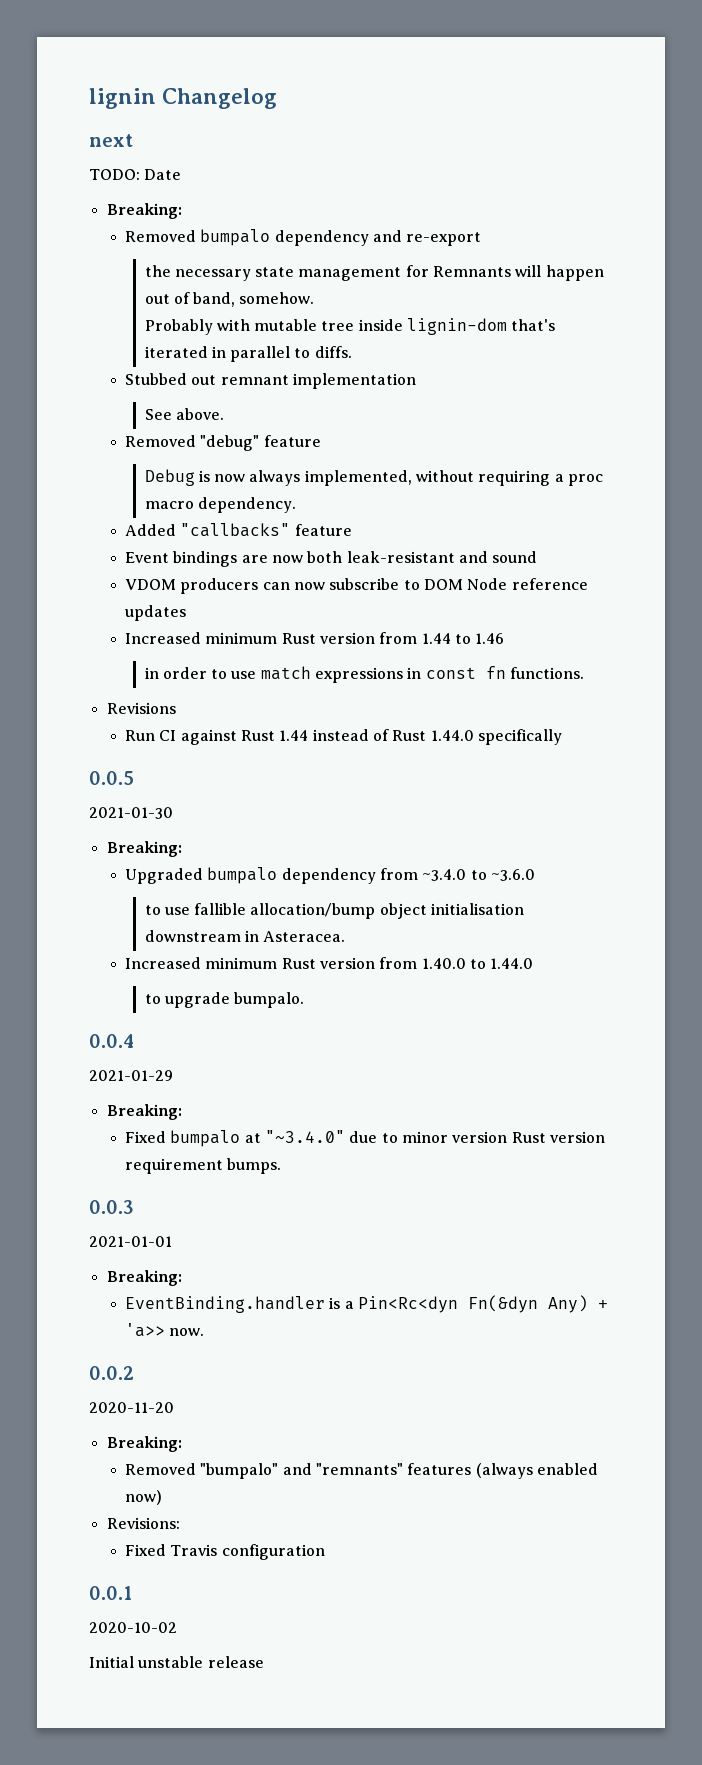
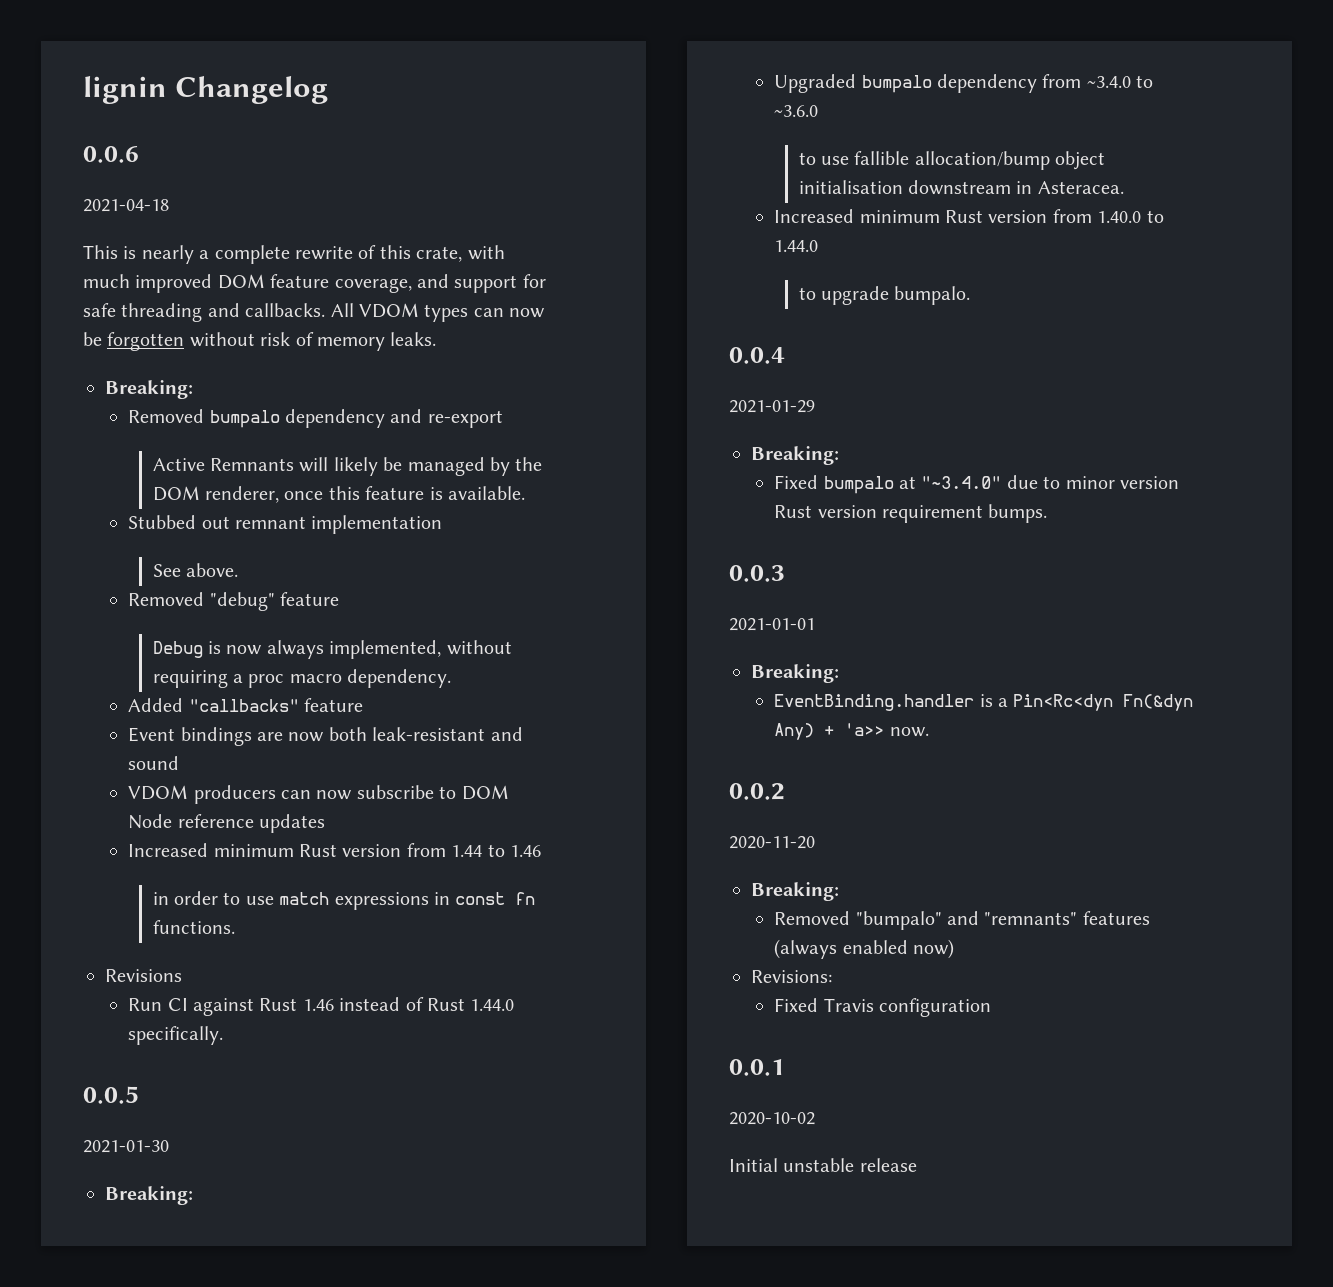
- next
- TODO: Date
+ 0.0.6
+ 2021-04-18
+ This is nearly a complete rewrite of this crate, with much improved DOM feature coverage, and support for safe threading and callbacks. All VDOM types can now be forgotten without risk of memory leaks.
- the necessary state management for Remnants will happen out of band, somehow.
- Probably with mutable tree inside lignin-dom that's iterated in parallel to diffs.
+ Active Remnants will likely be managed by the DOM renderer, once this feature is available.
- Run CI against Rust 1.44 instead of Rust 1.44.0 specifically
+ Run CI against Rust 1.46 instead of Rust 1.44.0 specifically.

